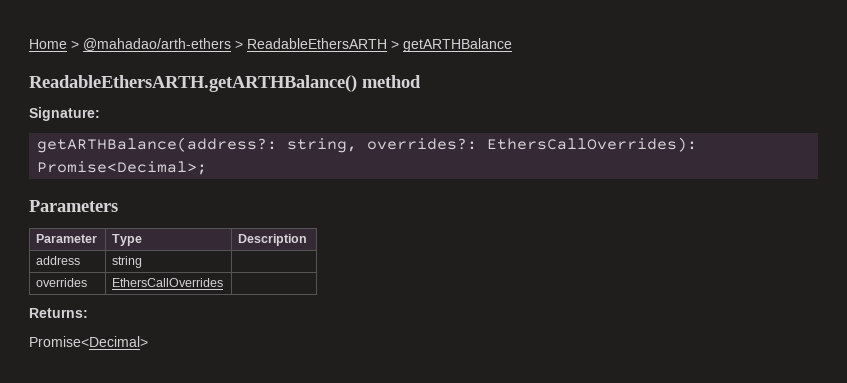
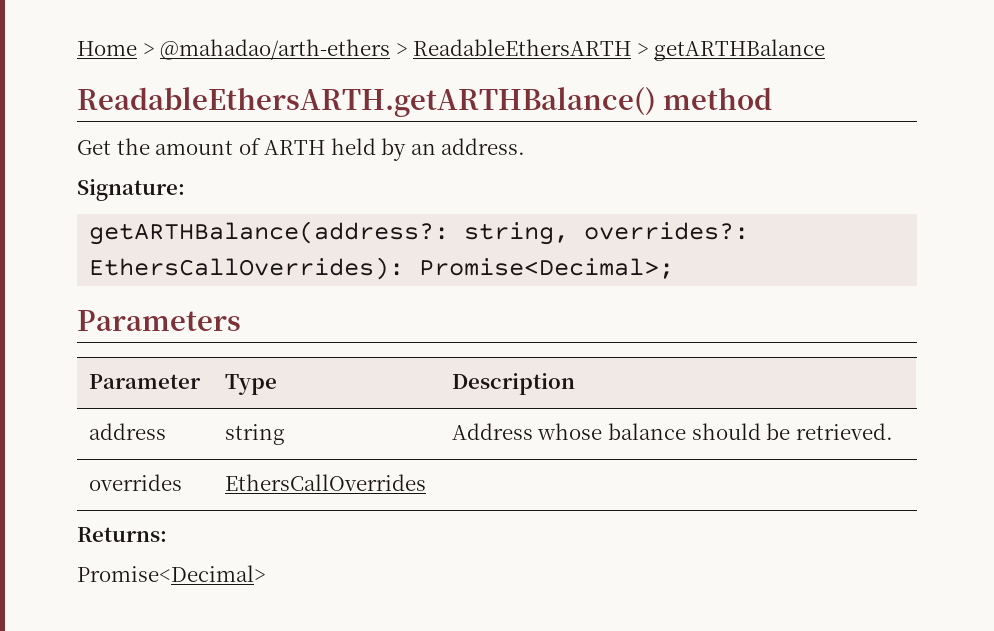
+ Get the amount of ARTH held by an address.
- address | string |
+ address | string | Address whose balance should be retrieved.

